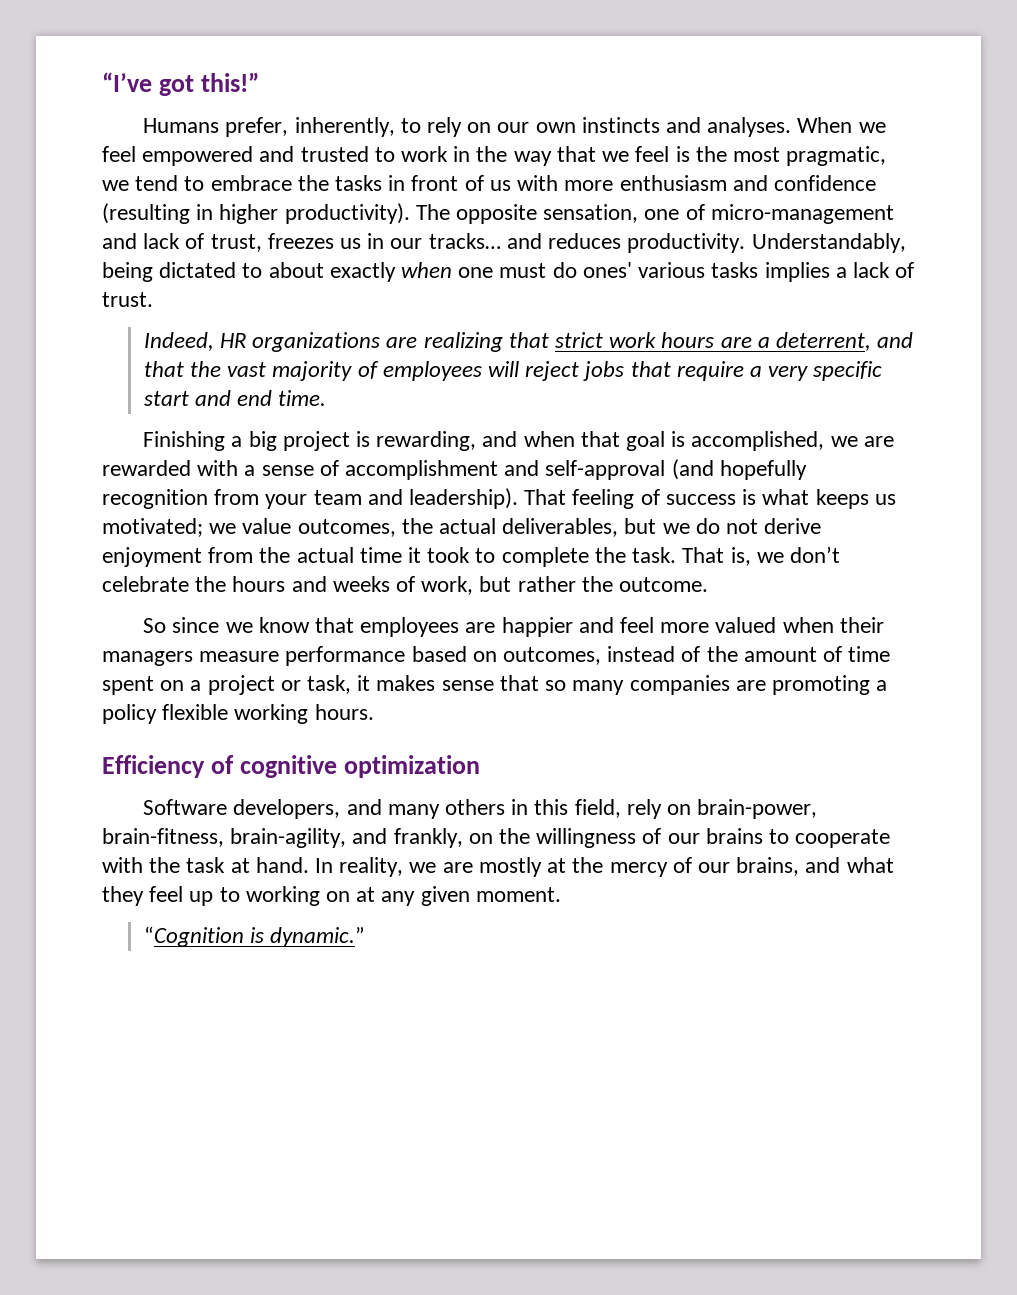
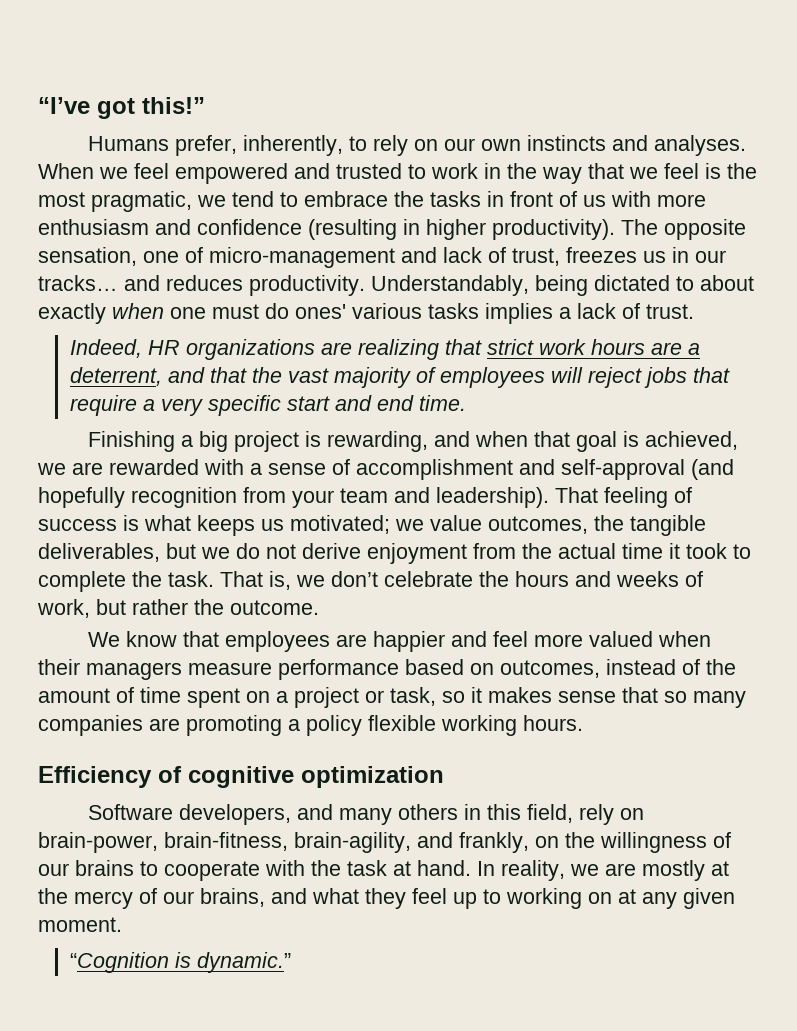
- Finishing a big project is rewarding, and when that goal is accomplished, we are rewarded with a sense of accomplishment and self-approval (and hopefully recognition from your team and leadership).
+ Finishing a big project is rewarding, and when that goal is achieved, we are rewarded with a sense of accomplishment and self-approval (and hopefully recognition from your team and leadership).
- That feeling of success is what keeps us motivated; we value outcomes, the actual deliverables, but we do not derive enjoyment from the actual time it took to complete the task.
+ That feeling of success is what keeps us motivated; we value outcomes, the tangible deliverables, but we do not derive enjoyment from the actual time it took to complete the task.
- So since we know that employees are happier and feel more valued when their managers measure performance based on outcomes, instead of the amount of time spent on a project or task, it makes sense that so many companies are promoting a policy flexible working hours.
+ We know that employees are happier and feel more valued when their managers measure performance based on outcomes, instead of the amount of time spent on a project or task, so it makes sense that so many companies are promoting a policy flexible working hours.

